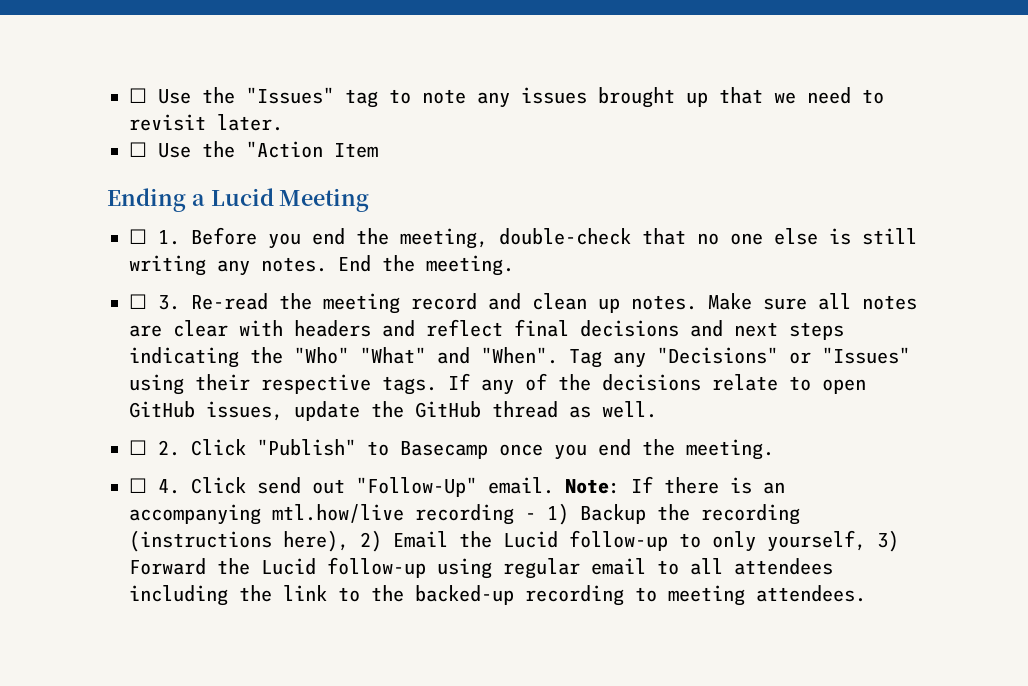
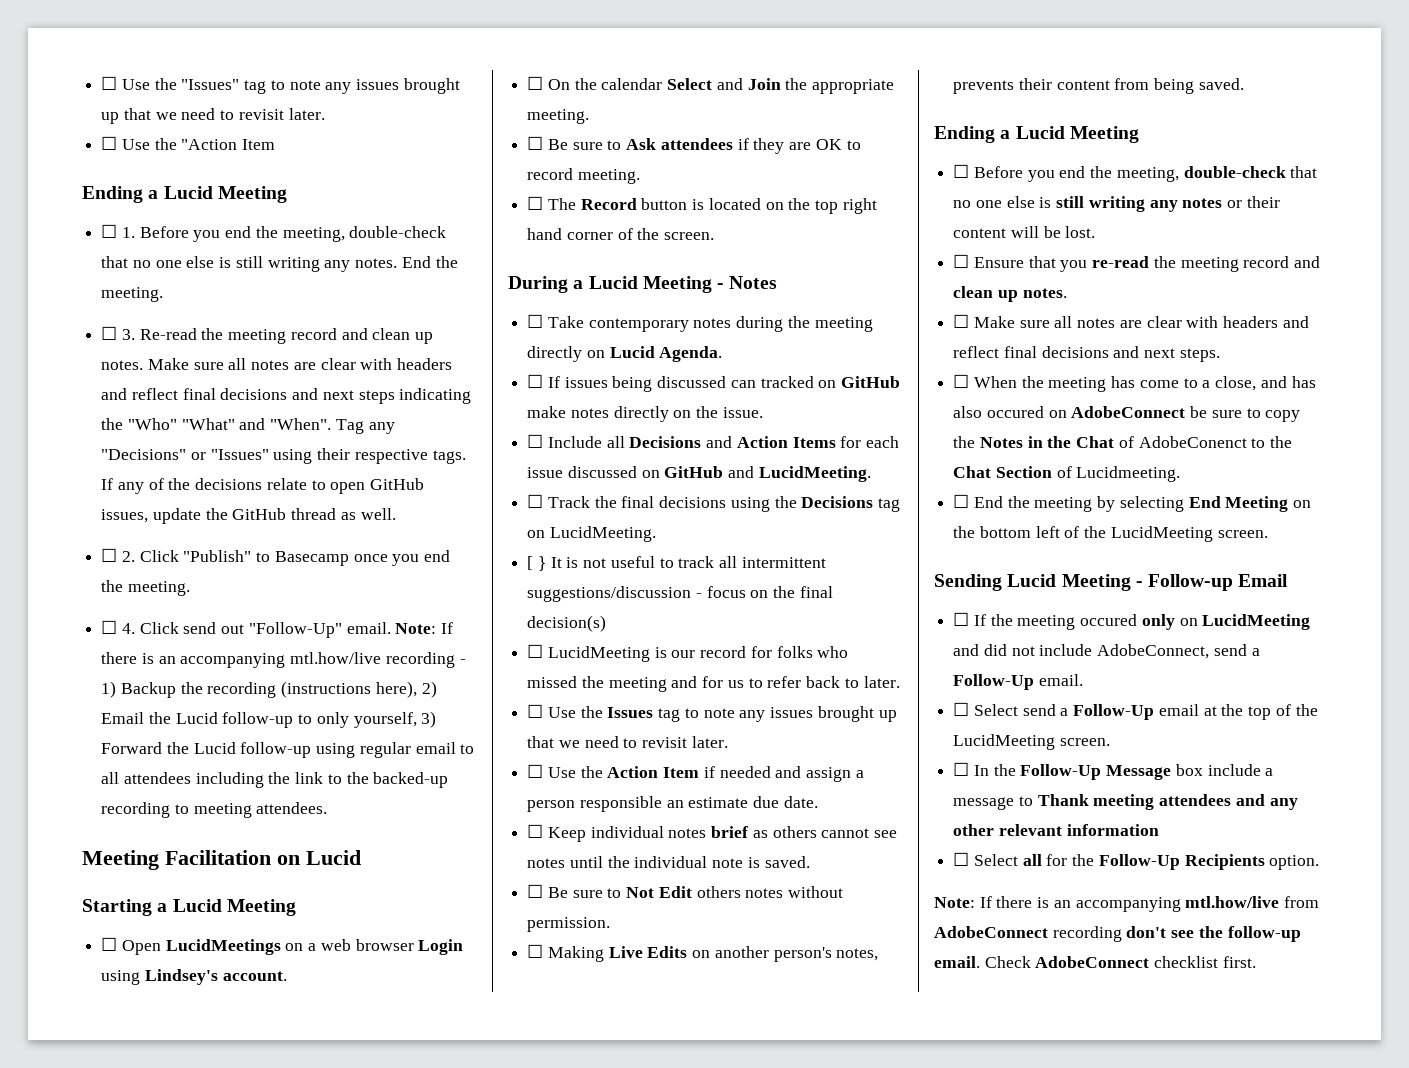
+ Meeting Facilitation on Lucid
+ Starting a Lucid Meeting
+ ☐ Open LucidMeetings on a web browser Login using Lindsey's account.
+ ☐ On the calendar Select and Join the appropriate meeting.
+ ☐ Be sure to Ask attendees if they are OK to record meeting.
+ ☐ The Record button is located on the top right hand corner of the screen.
+ During a Lucid Meeting - Notes
+ ☐ Take contemporary notes during the meeting directly on Lucid Agenda.
+ ☐ If issues being discussed can tracked on GitHub make notes directly on the issue.
+ ☐ Include all Decisions and Action Items for each issue discussed on GitHub and LucidMeeting.
+ ☐ Track the final decisions using the Decisions tag on LucidMeeting.
+ [ } It is not useful to track all intermittent suggestions/discussion - focus on the final decision(s)
+ ☐ LucidMeeting is our record for folks who missed the meeting and for us to refer back to later.
+ ☐ Use the Issues tag to note any issues brought up that we need to revisit later.
+ ☐ Use the Action Item if needed and assign a person responsible an estimate due date.
+ ☐ Keep individual notes brief as others cannot see notes until the individual note is saved.
+ ☐ Be sure to Not Edit others notes without permission.
+ ☐ Making Live Edits on another person's notes, prevents their content from being saved.
+ Ending a Lucid Meeting
+ ☐ Before you end the meeting, double-check that no one else is still writing any notes or their content will be lost.
+ ☐ Ensure that you re-read the meeting record and clean up notes.
+ ☐ Make sure all notes are clear with headers and reflect final decisions and next steps.
+ ☐ When the meeting has come to a close, and has also occured on AdobeConnect be sure to copy the Notes in the Chat of AdobeConenct to the Chat Section of Lucidmeeting.
+ ☐ End the meeting by selecting End Meeting on the bottom left of the LucidMeeting screen.
+ Sending Lucid Meeting - Follow-up Email
+ ☐ If the meeting occured only on LucidMeeting and did not include AdobeConnect, send a Follow-Up email.
+ ☐ Select send a Follow-Up email at the top of the LucidMeeting screen.
+ ☐ In the Follow-Up Message box include a message to Thank meeting attendees and any other relevant information
+ ☐ Select all for the Follow-Up Recipients option.
+ Note: If there is an accompanying mtl.how/live from AdobeConnect recording don't see the follow-up email. Check AdobeConnect checklist first.

